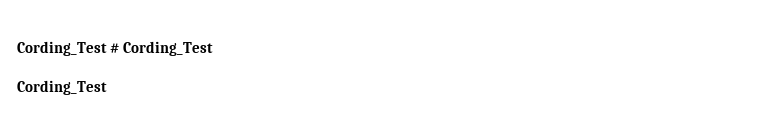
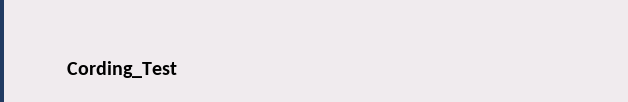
- Cording_Test # Cording_Test

